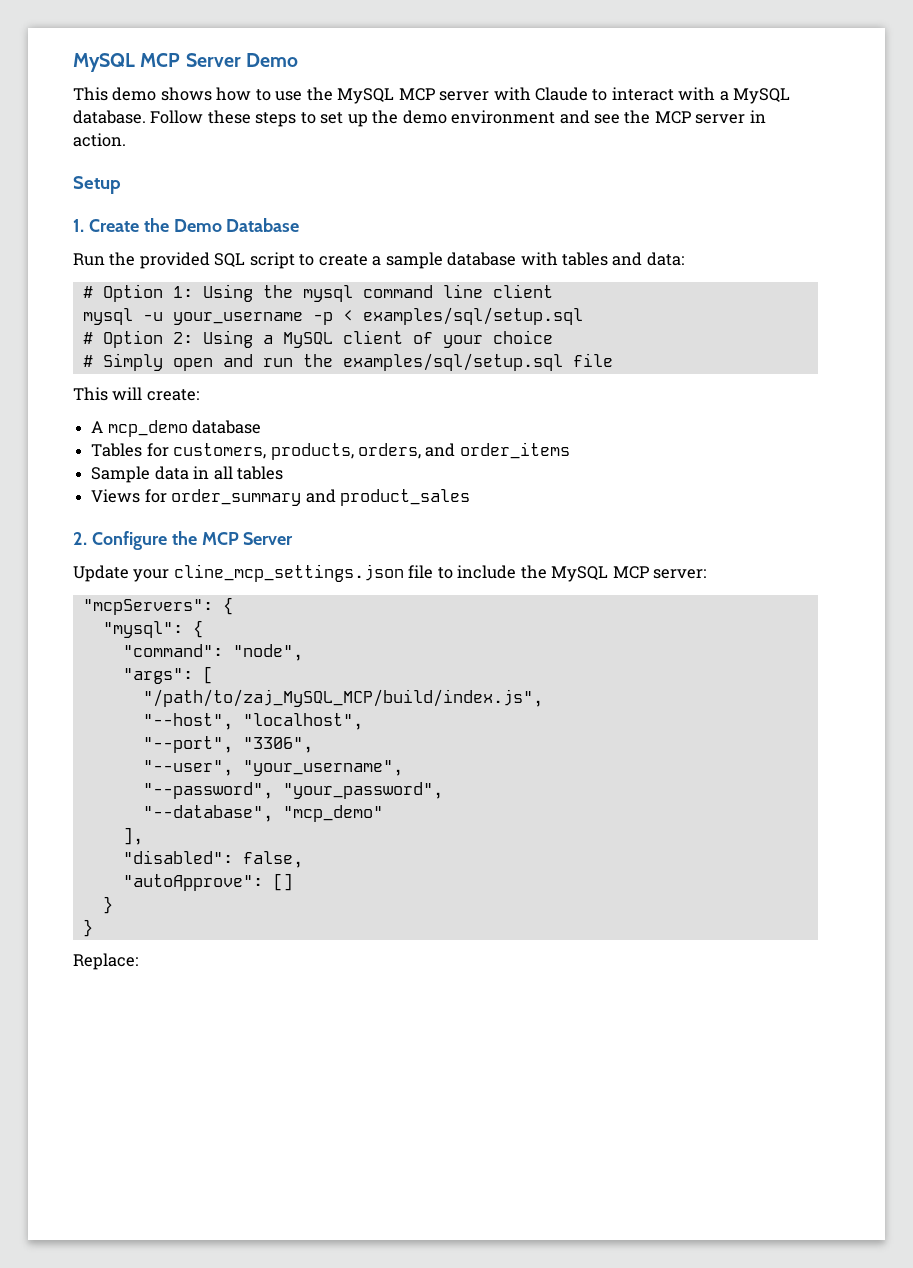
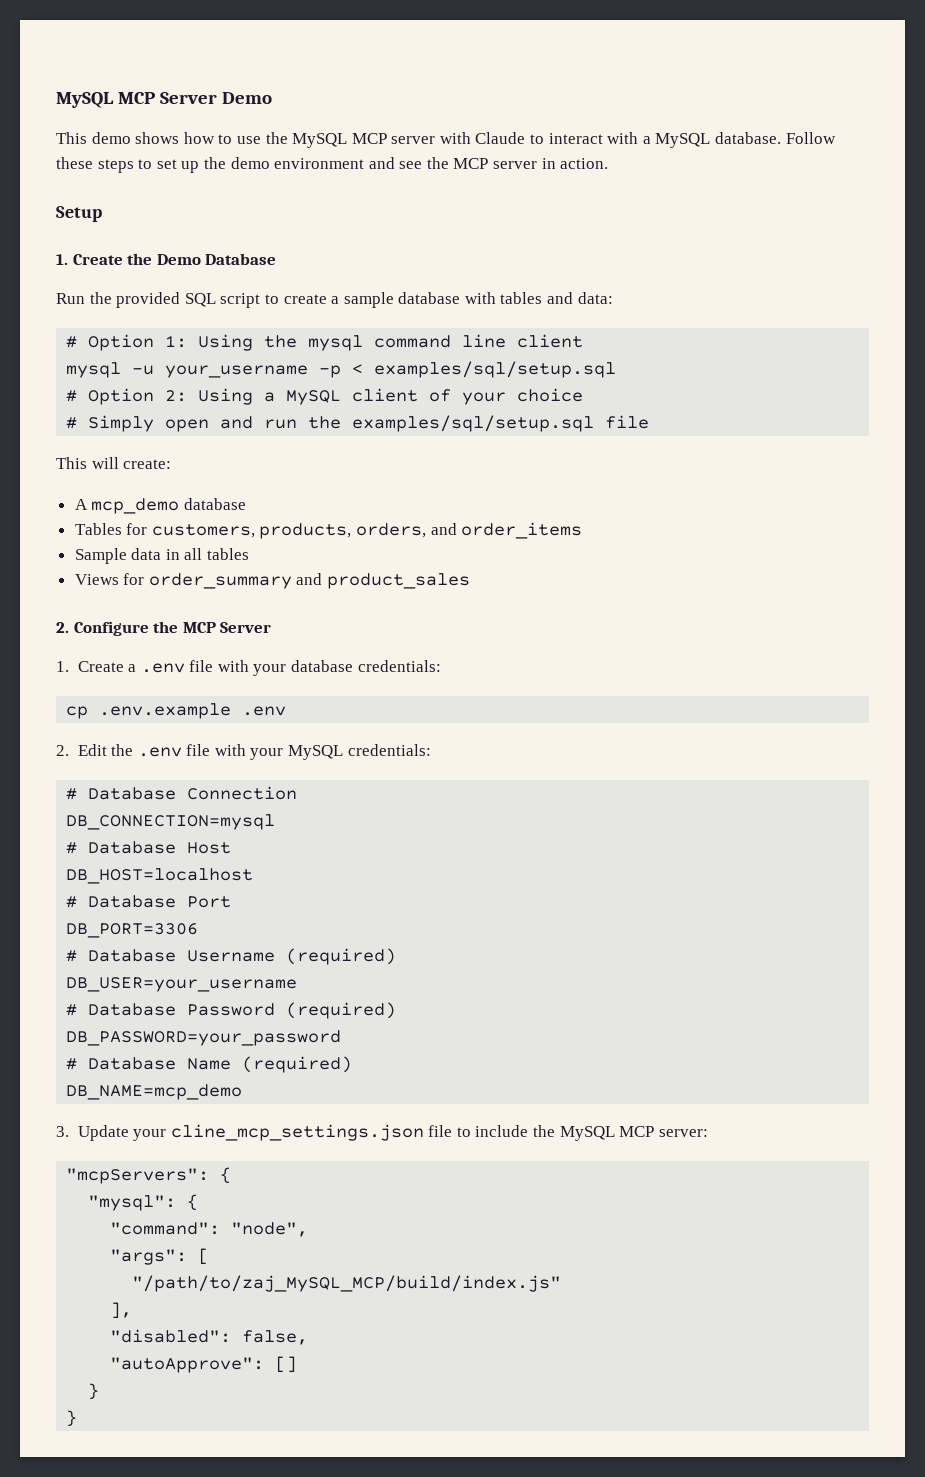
- Update your cline_mcp_settings.json file to include the MySQL MCP server:
+ 1. Create a .env file with your database credentials:
+ cp .env.example .env
+ 2. Edit the .env file with your MySQL credentials:
+ # Database Connection
+ DB_CONNECTION=mysql
+ # Database Host
+ DB_HOST=localhost
+ # Database Port
+ DB_PORT=3306
+ # Database Username (required)
+ DB_USER=your_username
+ # Database Password (required)
+ DB_PASSWORD=your_password
+ # Database Name (required)
+ DB_NAME=mcp_demo
+ 3. Update your cline_mcp_settings.json file to include the MySQL MCP server:
- "/path/to/zaj_MySQL_MCP/build/index.js",
- "--host", "localhost",
- "--port", "3306",
- "--user", "your_username",
- "--password", "your_password",
- "--database", "mcp_demo"
+ "/path/to/zaj_MySQL_MCP/build/index.js"
- Replace:

